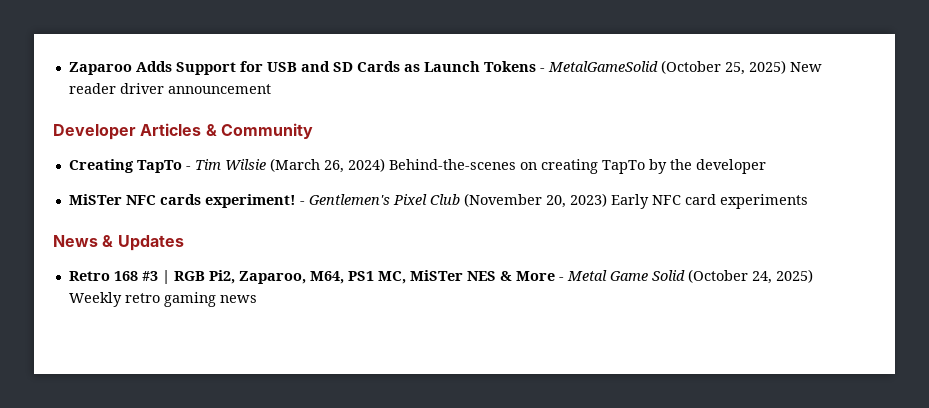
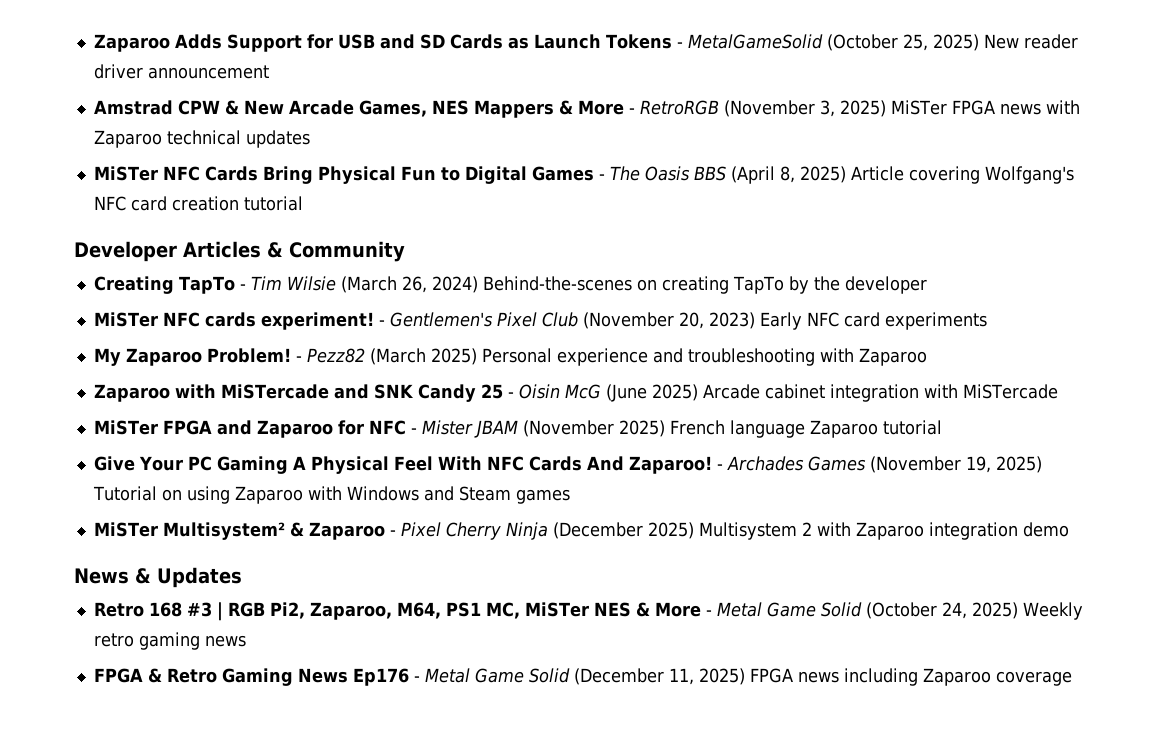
+ Amstrad CPW & New Arcade Games, NES Mappers & More - RetroRGB (November 3, 2025) MiSTer FPGA news with Zaparoo technical updates
+ MiSTer NFC Cards Bring Physical Fun to Digital Games - The Oasis BBS (April 8, 2025) Article covering Wolfgang's NFC card creation tutorial
+ My Zaparoo Problem! - Pezz82 (March 2025) Personal experience and troubleshooting with Zaparoo
+ Zaparoo with MiSTercade and SNK Candy 25 - Oisin McG (June 2025) Arcade cabinet integration with MiSTercade
+ MiSTer FPGA and Zaparoo for NFC - Mister JBAM (November 2025) French language Zaparoo tutorial
+ Give Your PC Gaming A Physical Feel With NFC Cards And Zaparoo! - Archades Games (November 19, 2025) Tutorial on using Zaparoo with Windows and Steam games
+ MiSTer Multisystem² & Zaparoo - Pixel Cherry Ninja (December 2025) Multisystem 2 with Zaparoo integration demo
+ FPGA & Retro Gaming News Ep176 - Metal Game Solid (December 11, 2025) FPGA news including Zaparoo coverage

